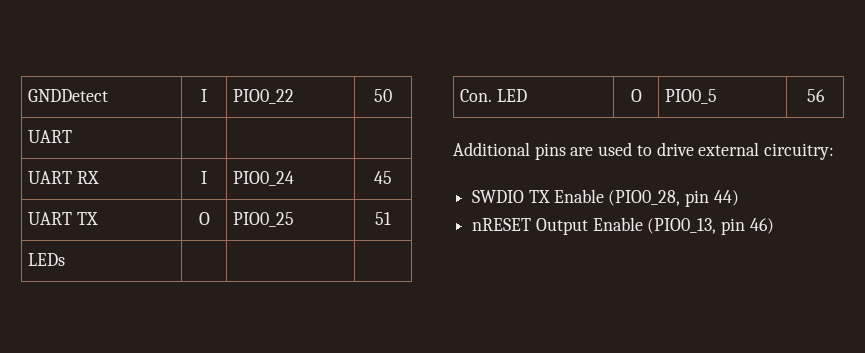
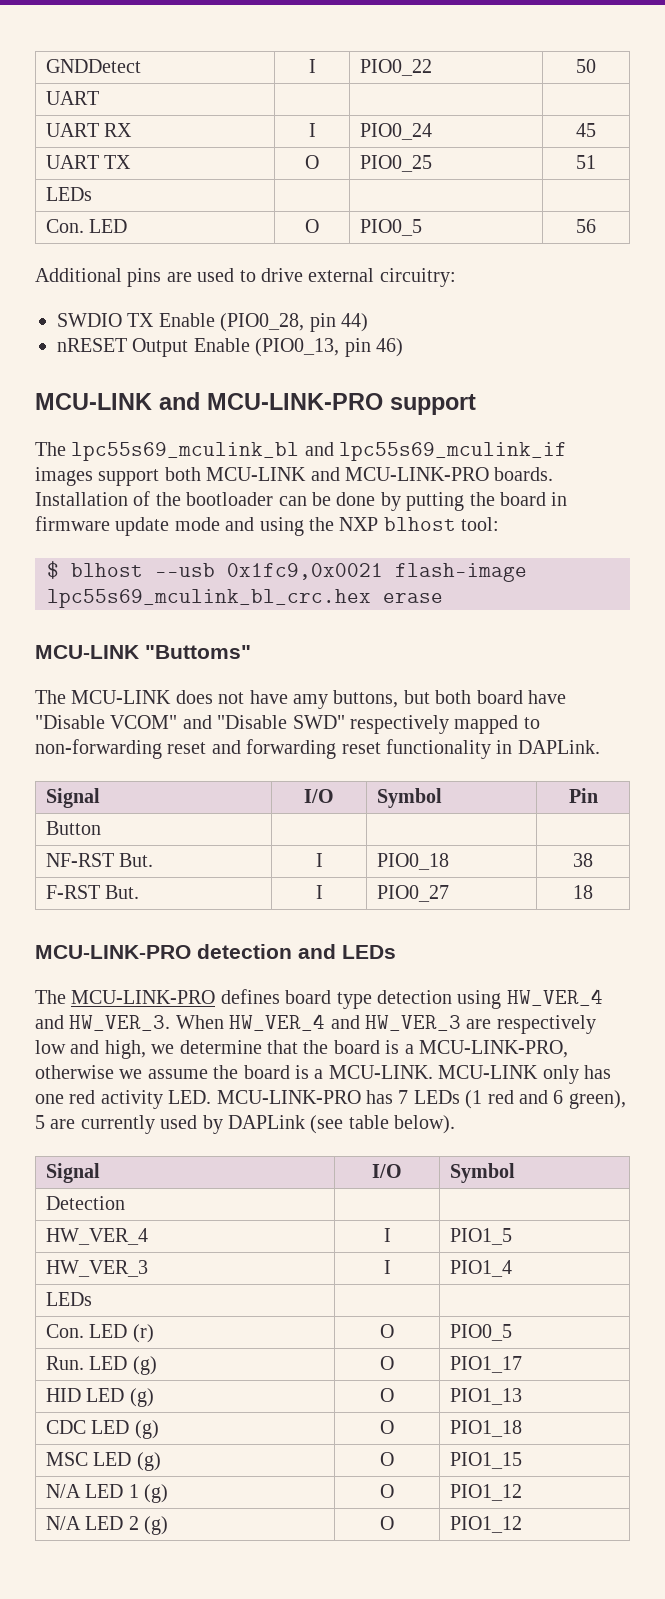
+ MCU-LINK and MCU-LINK-PRO support
+ The lpc55s69_mculink_bl and lpc55s69_mculink_if images support both MCU-LINK and MCU-LINK-PRO boards. Installation of the bootloader can be done by putting the board in firmware update mode and using the NXP blhost tool:
+ $ blhost --usb 0x1fc9,0x0021 flash-image lpc55s69_mculink_bl_crc.hex erase
+ MCU-LINK "Buttoms"
+ The MCU-LINK does not have amy buttons, but both board have "Disable VCOM" and "Disable SWD" respectively mapped to non-forwarding reset and forwarding reset functionality in DAPLink.
+ Signal | I/O | Symbol | Pin
+ Button | | |
+ NF-RST But. | I | PIO0_18 | 38
+ F-RST But. | I | PIO0_27 | 18
+ MCU-LINK-PRO detection and LEDs
+ The MCU-LINK-PRO defines board type detection using HW_VER_4 and HW_VER_3. When HW_VER_4 and HW_VER_3 are respectively low and high, we determine that the board is a MCU-LINK-PRO, otherwise we assume the board is a MCU-LINK. MCU-LINK only has one red activity LED. MCU-LINK-PRO has 7 LEDs (1 red and 6 green), 5 are currently used by DAPLink (see table below).
+ Signal | I/O | Symbol
+ Detection | |
+ HW_VER_4 | I | PIO1_5
+ HW_VER_3 | I | PIO1_4
+ LEDs | |
+ Con. LED (r) | O | PIO0_5
+ Run. LED (g) | O | PIO1_17
+ HID LED (g) | O | PIO1_13
+ CDC LED (g) | O | PIO1_18
+ MSC LED (g) | O | PIO1_15
+ N/A LED 1 (g) | O | PIO1_12
+ N/A LED 2 (g) | O | PIO1_12

